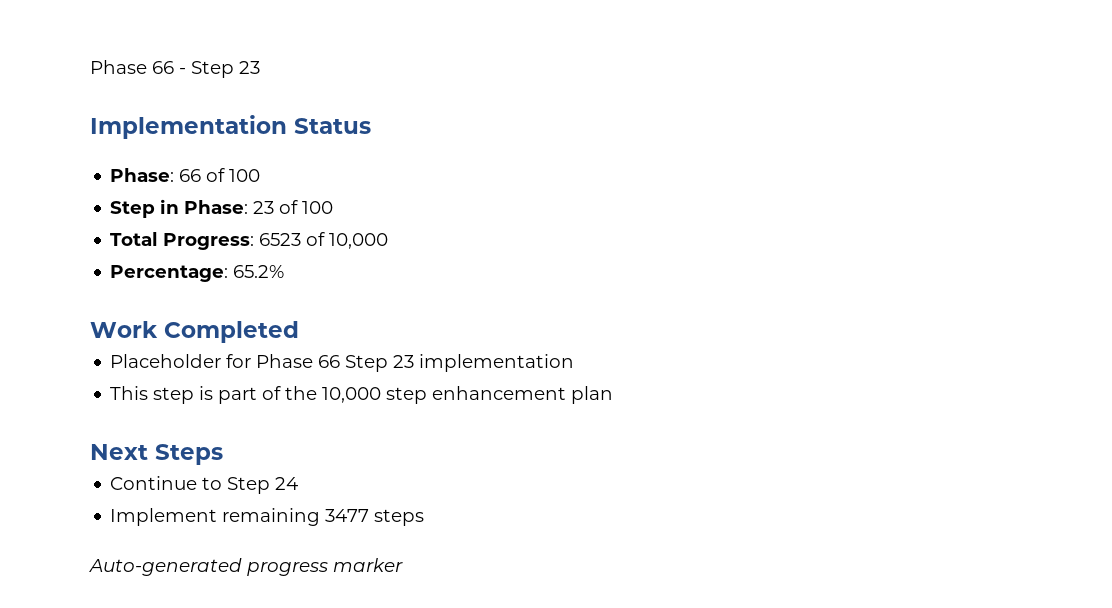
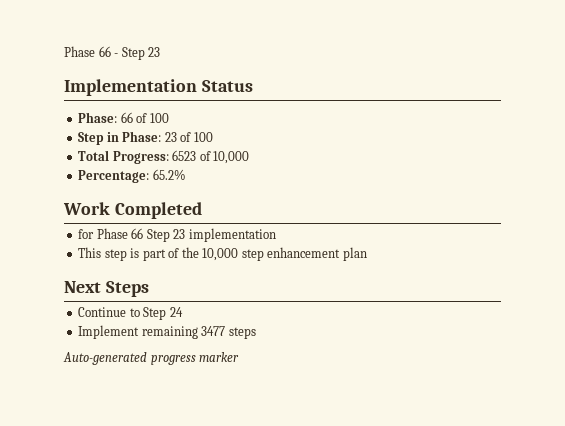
- Placeholder for Phase 66 Step 23 implementation
+ for Phase 66 Step 23 implementation

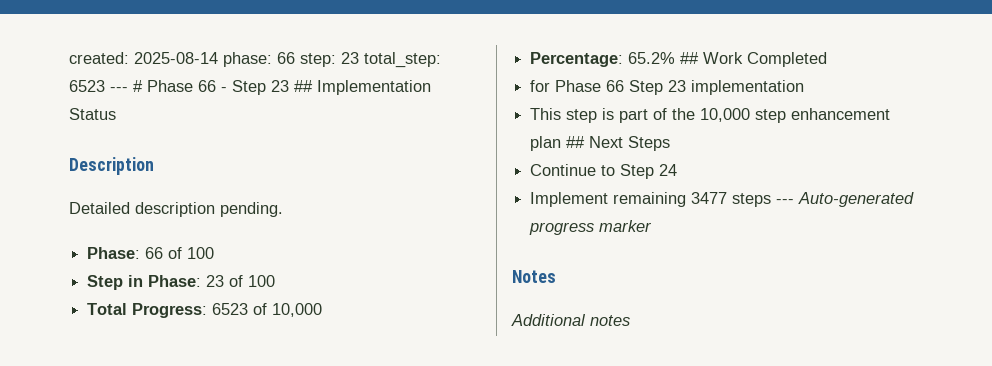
- Phase 66 - Step 23
- Implementation Status
+ created: 2025-08-14 phase: 66 step: 23 total_step: 6523 --- # Phase 66 - Step 23 ## Implementation Status
+ Description
+ Detailed description pending.
- Percentage: 65.2%
- Work Completed
+ Percentage: 65.2% ## Work Completed
- This step is part of the 10,000 step enhancement plan
- Next Steps
+ This step is part of the 10,000 step enhancement plan ## Next Steps
- Implement remaining 3477 steps
- Auto-generated progress marker
+ Implement remaining 3477 steps --- Auto-generated progress marker
+ Notes
+ Additional notes

